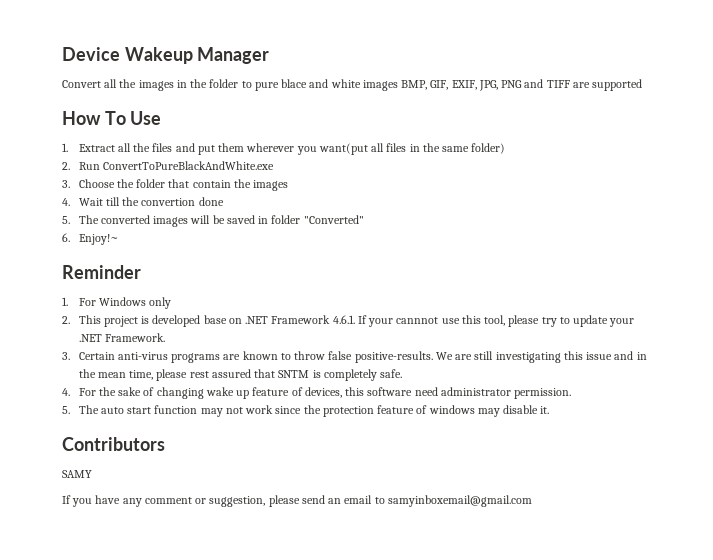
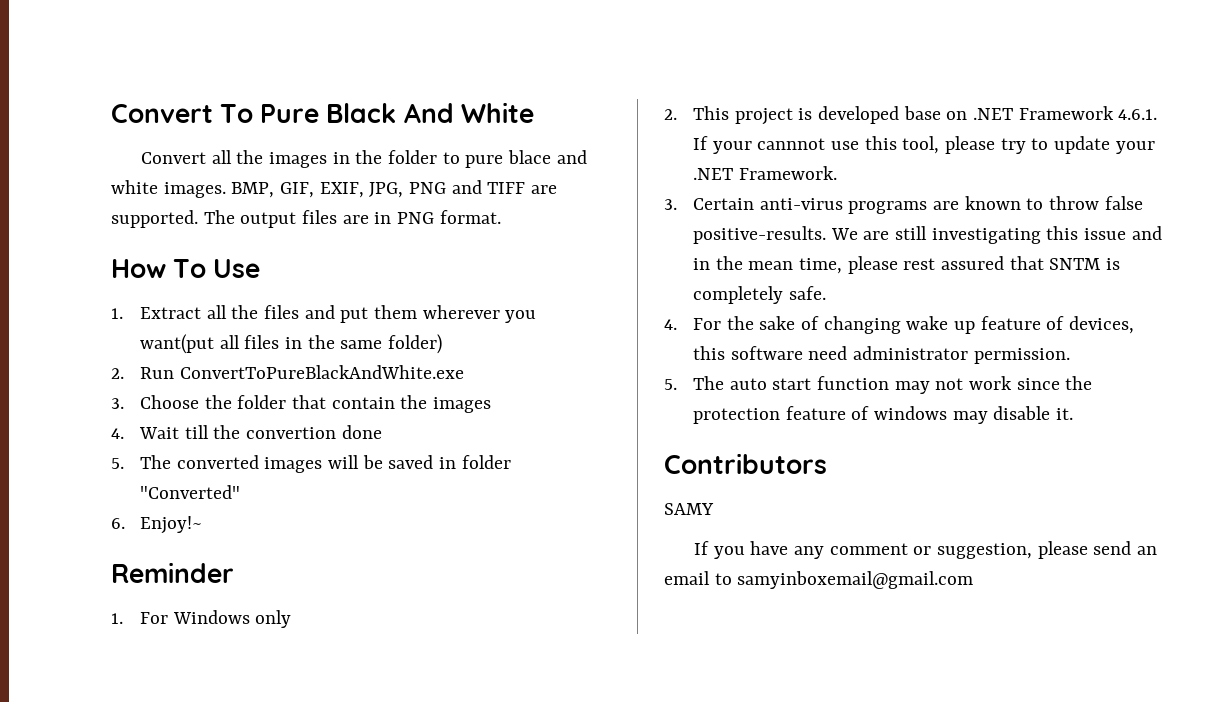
- Device Wakeup Manager
+ Convert To Pure Black And White
- Convert all the images in the folder to pure blace and white images BMP, GIF, EXIF, JPG, PNG and TIFF are supported
+ Convert all the images in the folder to pure blace and white images. BMP, GIF, EXIF, JPG, PNG and TIFF are supported. The output files are in PNG format.

